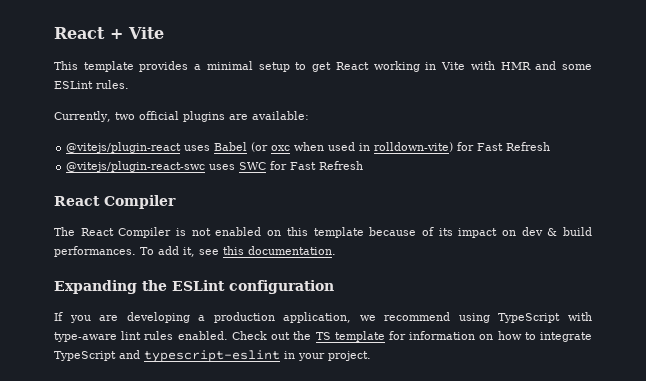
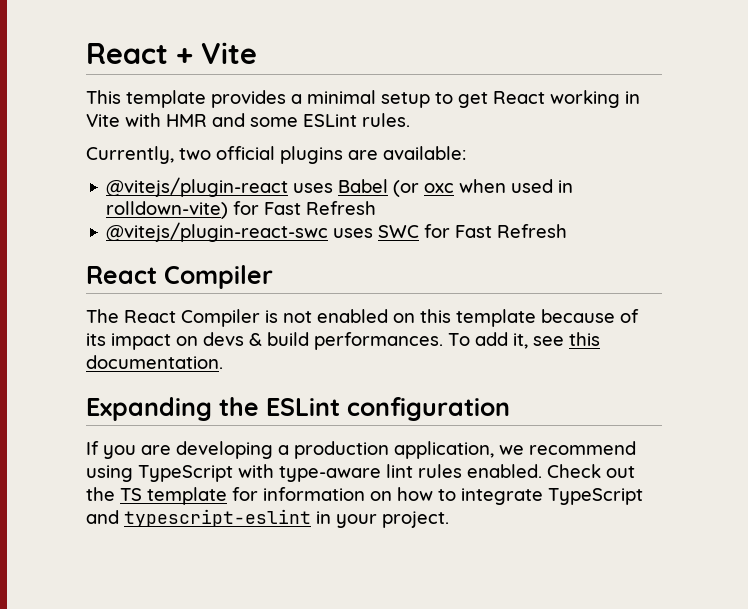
- The React Compiler is not enabled on this template because of its impact on dev & build performances.
+ The React Compiler is not enabled on this template because of its impact on devs & build performances.

